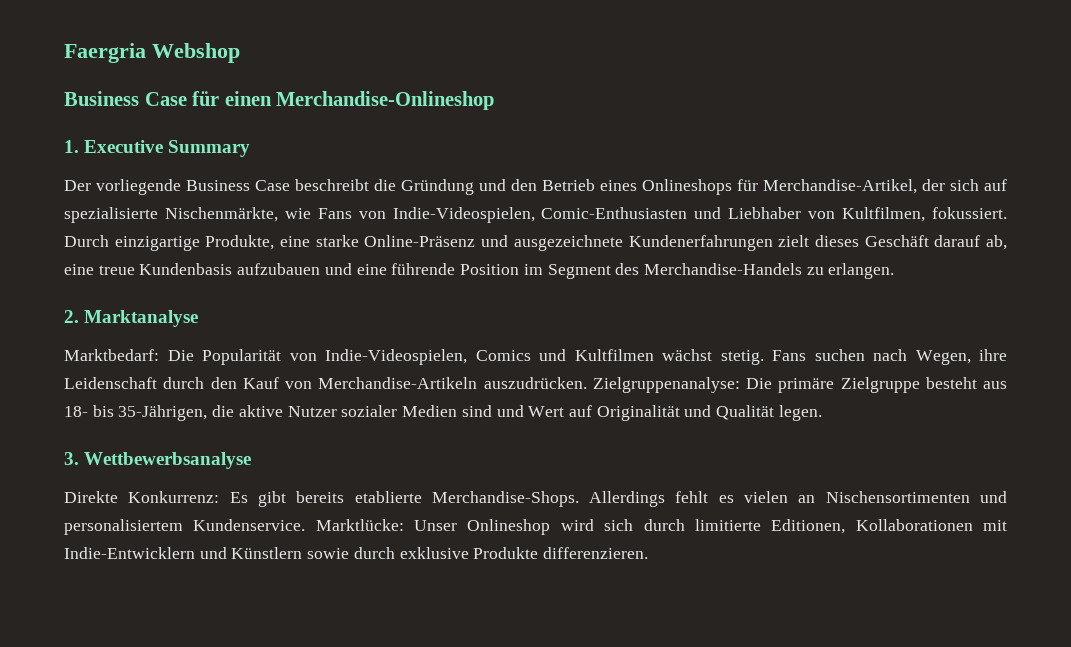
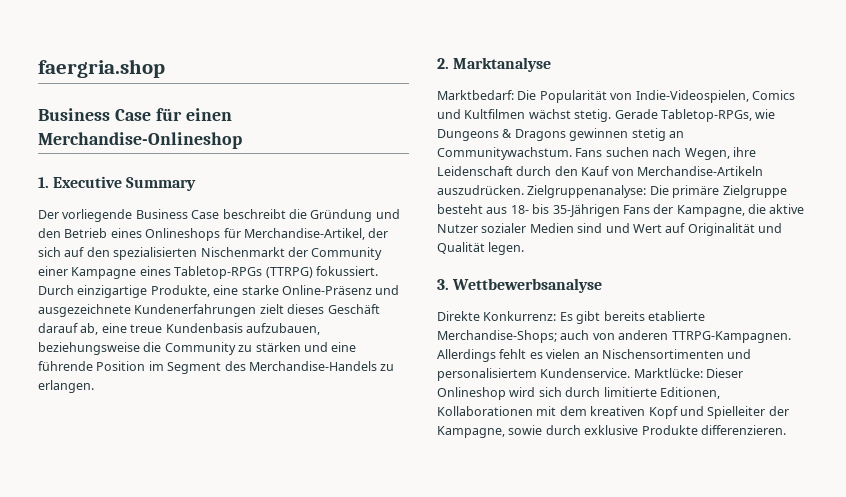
- Faergria Webshop
+ faergria.shop
- Der vorliegende Business Case beschreibt die Gründung und den Betrieb eines Onlineshops für Merchandise-Artikel, der sich auf spezialisierte Nischenmärkte, wie Fans von Indie-Videospielen, Comic-Enthusiasten und Liebhaber von Kultfilmen, fokussiert.
+ Der vorliegende Business Case beschreibt die Gründung und den Betrieb eines Onlineshops für Merchandise-Artikel, der sich auf den spezialisierten Nischenmarkt der Community einer Kampagne eines Tabletop-RPGs (TTRPG) fokussiert.
- Durch einzigartige Produkte, eine starke Online-Präsenz und ausgezeichnete Kundenerfahrungen zielt dieses Geschäft darauf ab, eine treue Kundenbasis aufzubauen und eine führende Position im Segment des Merchandise-Handels zu erlangen.
+ Durch einzigartige Produkte, eine starke Online-Präsenz und ausgezeichnete Kundenerfahrungen zielt dieses Geschäft darauf ab, eine treue Kundenbasis aufzubauen, beziehungsweise die Community zu stärken und eine führende Position im Segment des Merchandise-Handels zu erlangen.
+ Gerade Tabletop-RPGs, wie Dungeons & Dragons gewinnen stetig an Communitywachstum.
- Zielgruppenanalyse: Die primäre Zielgruppe besteht aus 18- bis 35-Jährigen, die aktive Nutzer sozialer Medien sind und Wert auf Originalität und Qualität legen.
+ Zielgruppenanalyse: Die primäre Zielgruppe besteht aus 18- bis 35-Jährigen Fans der Kampagne, die aktive Nutzer sozialer Medien sind und Wert auf Originalität und Qualität legen.
- Direkte Konkurrenz: Es gibt bereits etablierte Merchandise-Shops.
+ Direkte Konkurrenz: Es gibt bereits etablierte Merchandise-Shops; auch von anderen TTRPG-Kampagnen.
- Marktlücke: Unser Onlineshop wird sich durch limitierte Editionen, Kollaborationen mit Indie-Entwicklern und Künstlern sowie durch exklusive Produkte differenzieren.
+ Marktlücke: Dieser Onlineshop wird sich durch limitierte Editionen, Kollaborationen mit dem kreativen Kopf und Spielleiter der Kampagne, sowie durch exklusive Produkte differenzieren.

